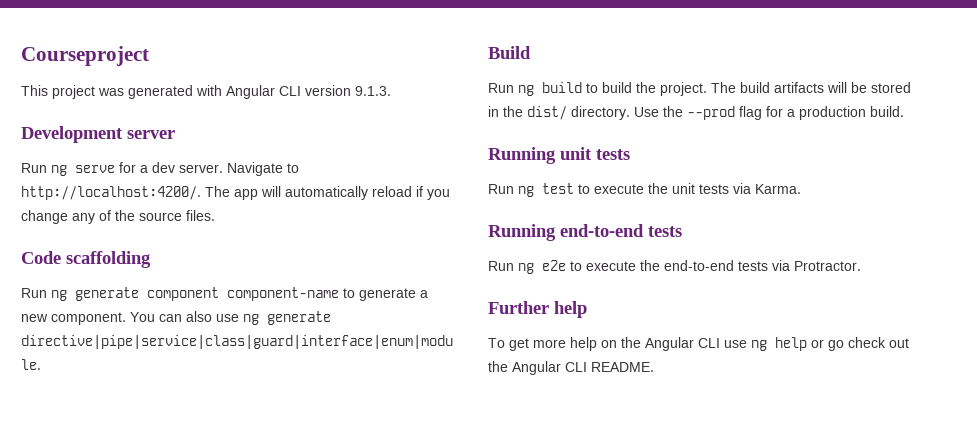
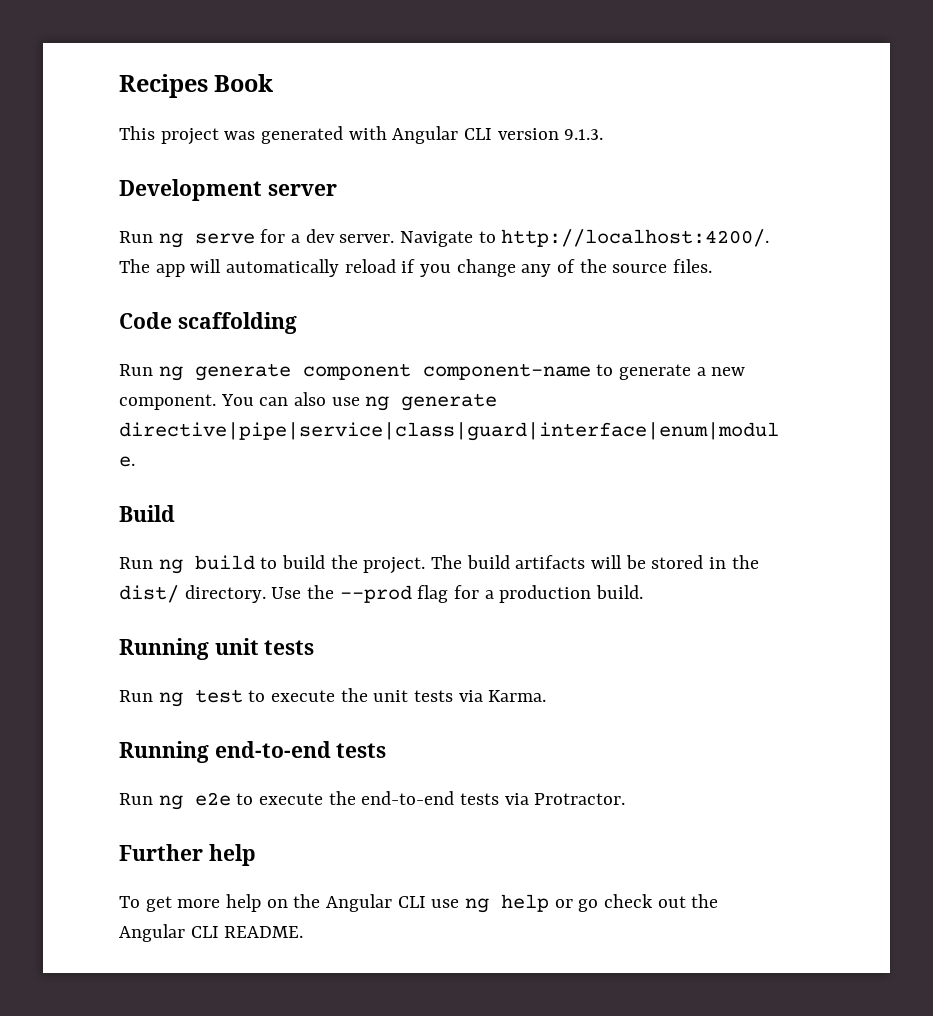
- Courseproject
+ Recipes Book

